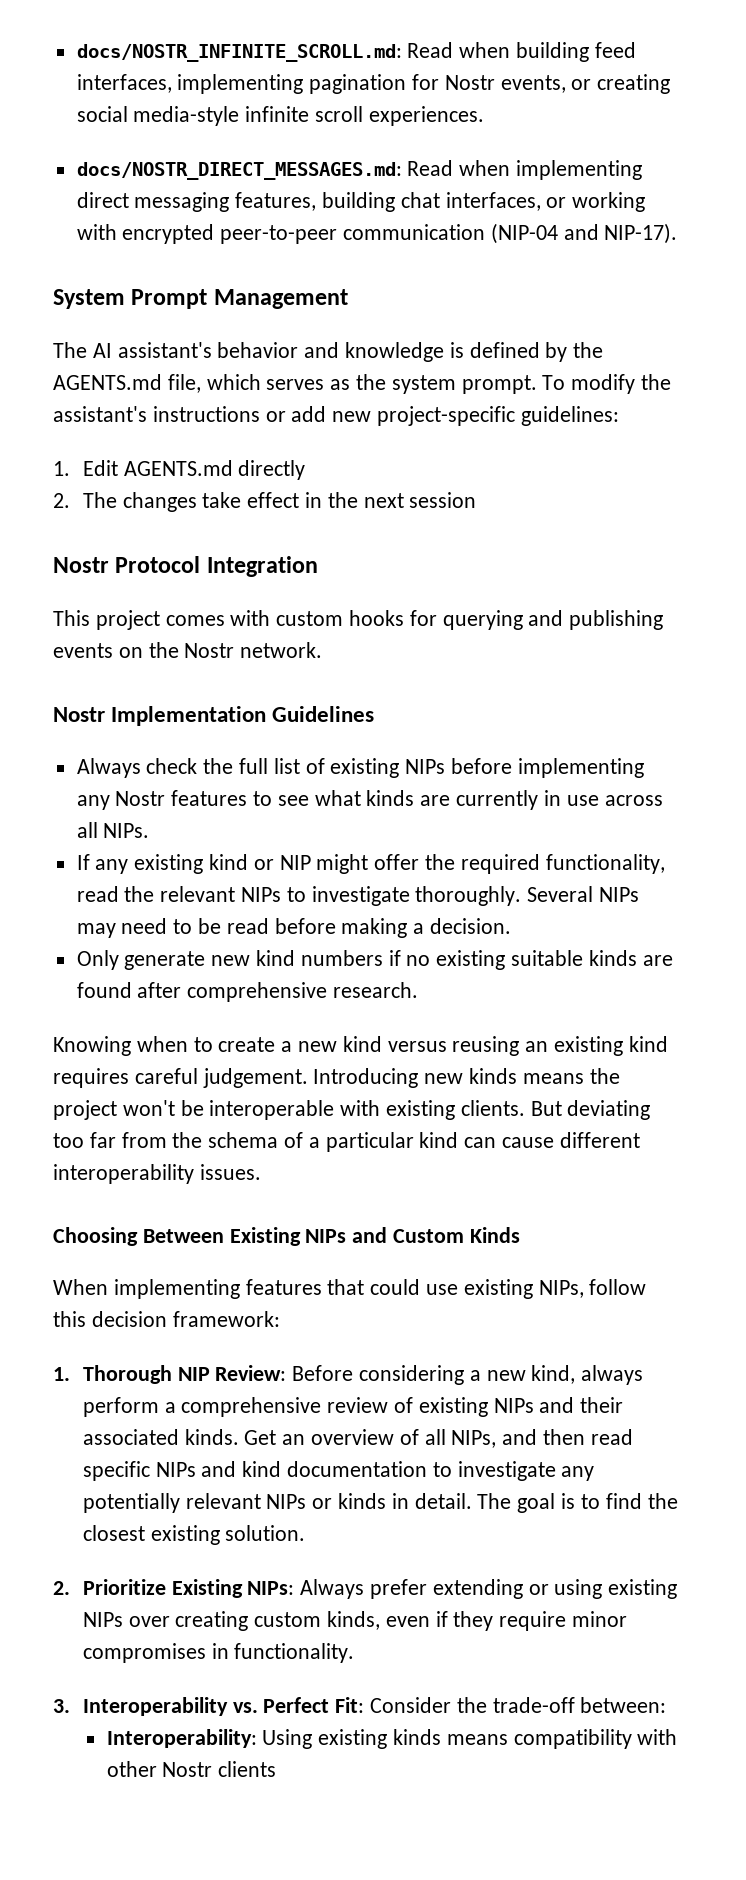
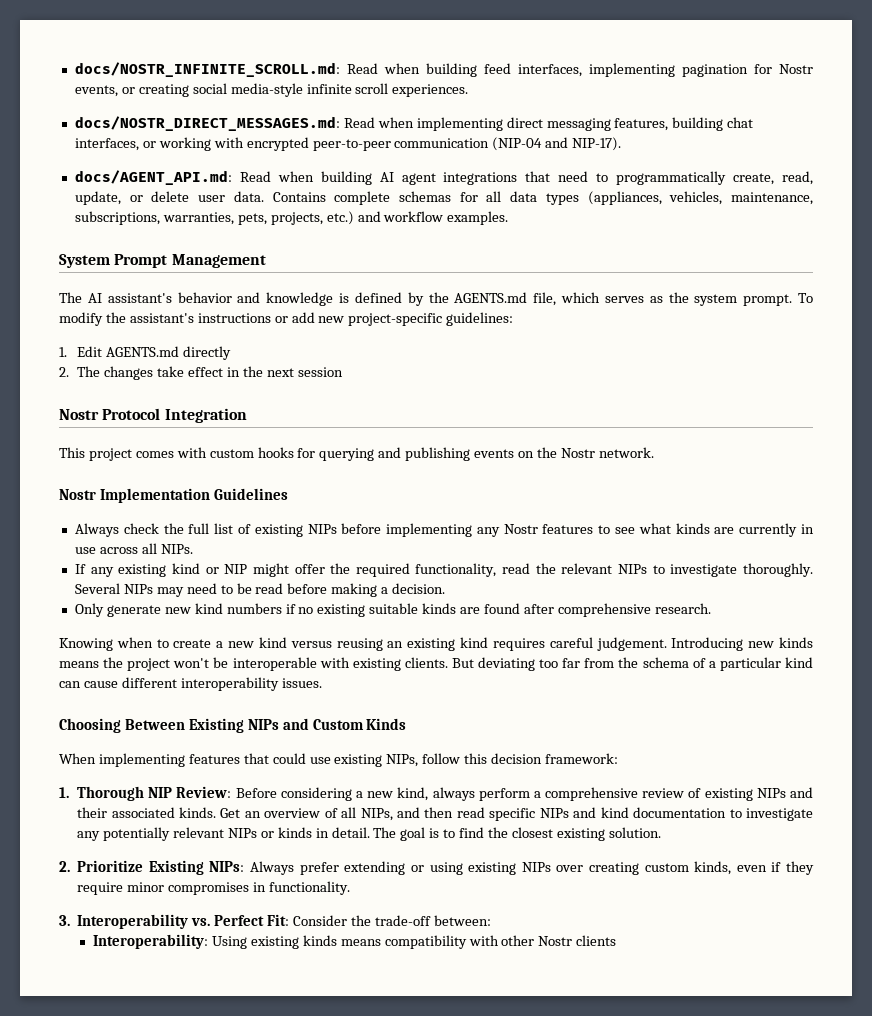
+ docs/AGENT_API.md: Read when building AI agent integrations that need to programmatically create, read, update, or delete user data. Contains complete schemas for all data types (appliances, vehicles, maintenance, subscriptions, warranties, pets, projects, etc.) and workflow examples.

